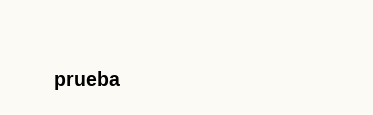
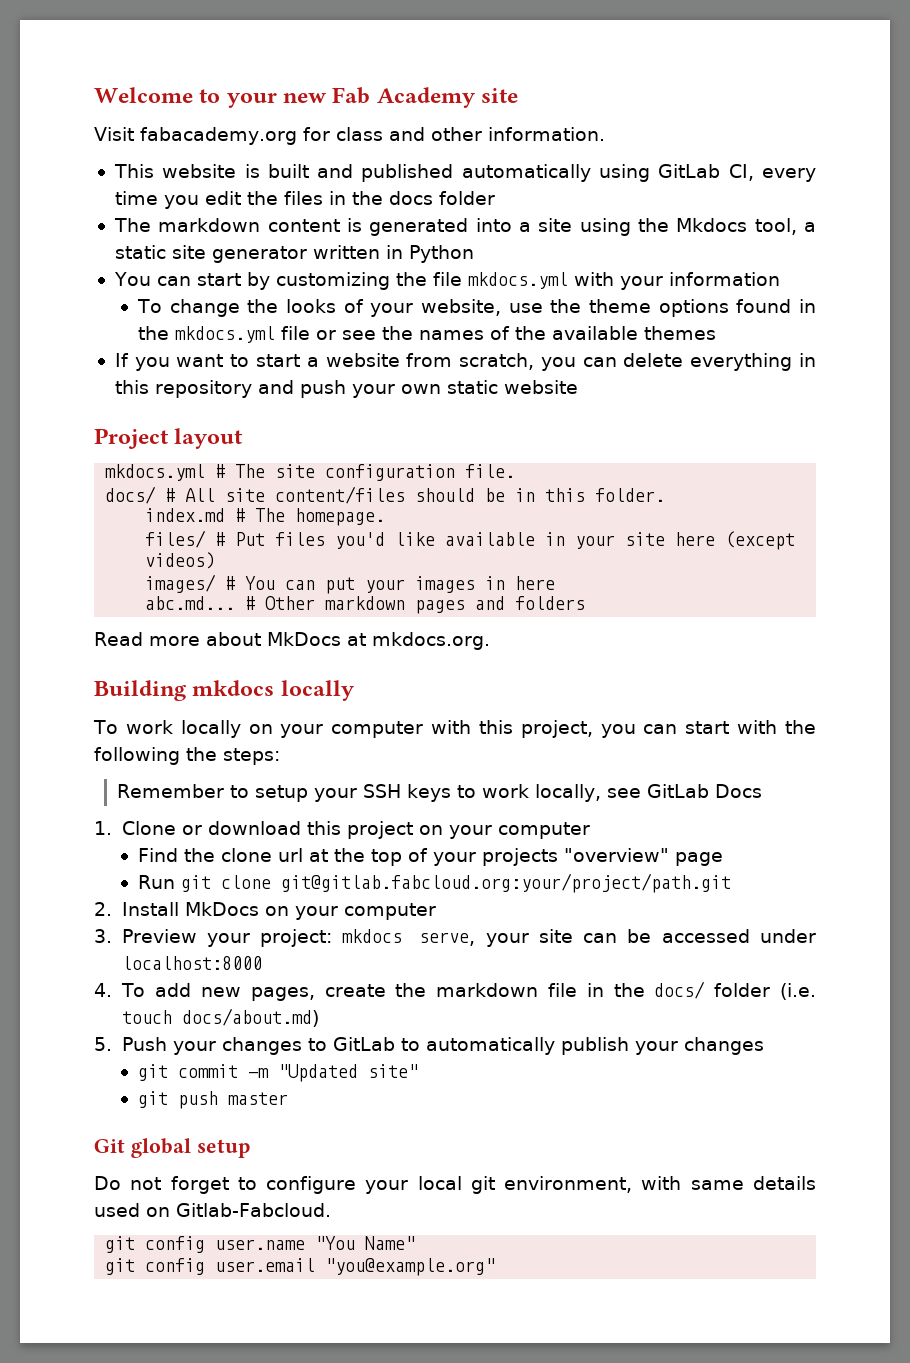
- prueba
+ Welcome to your new Fab Academy site
+ Visit fabacademy.org for class and other information.
+ This website is built and published automatically using GitLab CI, every time you edit the files in the docs folder
+ The markdown content is generated into a site using the Mkdocs tool, a static site generator written in Python
+ You can start by customizing the file mkdocs.yml with your information
+ To change the looks of your website, use the theme options found in the mkdocs.yml file or see the names of the available themes
+ If you want to start a website from scratch, you can delete everything in this repository and push your own static website
+ Project layout
+ mkdocs.yml # The site configuration file.
+ docs/ # All site content/files should be in this folder.
+ index.md # The homepage.
+ files/ # Put files you'd like available in your site here (except videos)
+ images/ # You can put your images in here
+ abc.md... # Other markdown pages and folders
+ Read more about MkDocs at mkdocs.org.
+ Building mkdocs locally
+ To work locally on your computer with this project, you can start with the following the steps:
+ Remember to setup your SSH keys to work locally, see GitLab Docs
+ 1. Clone or download this project on your computer
+ Find the clone url at the top of your projects "overview" page
+ Run git clone git@gitlab.fabcloud.org:your/project/path.git
+ 2. Install MkDocs on your computer
+ 3. Preview your project: mkdocs serve, your site can be accessed under localhost:8000
+ 4. To add new pages, create the markdown file in the docs/ folder (i.e. touch docs/about.md)
+ 5. Push your changes to GitLab to automatically publish your changes
+ git commit -m "Updated site"
+ git push master
+ Git global setup
+ Do not forget to configure your local git environment, with same details used on Gitlab-Fabcloud.
+ git config user.name "You Name"
+ git config user.email "you@example.org"

